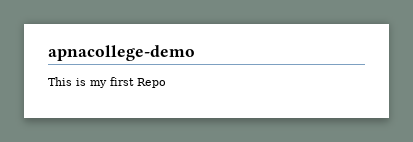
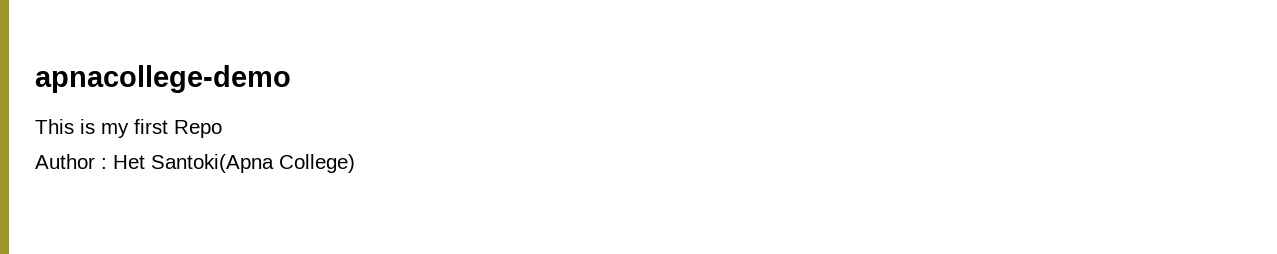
+ Author : Het Santoki(Apna College)

